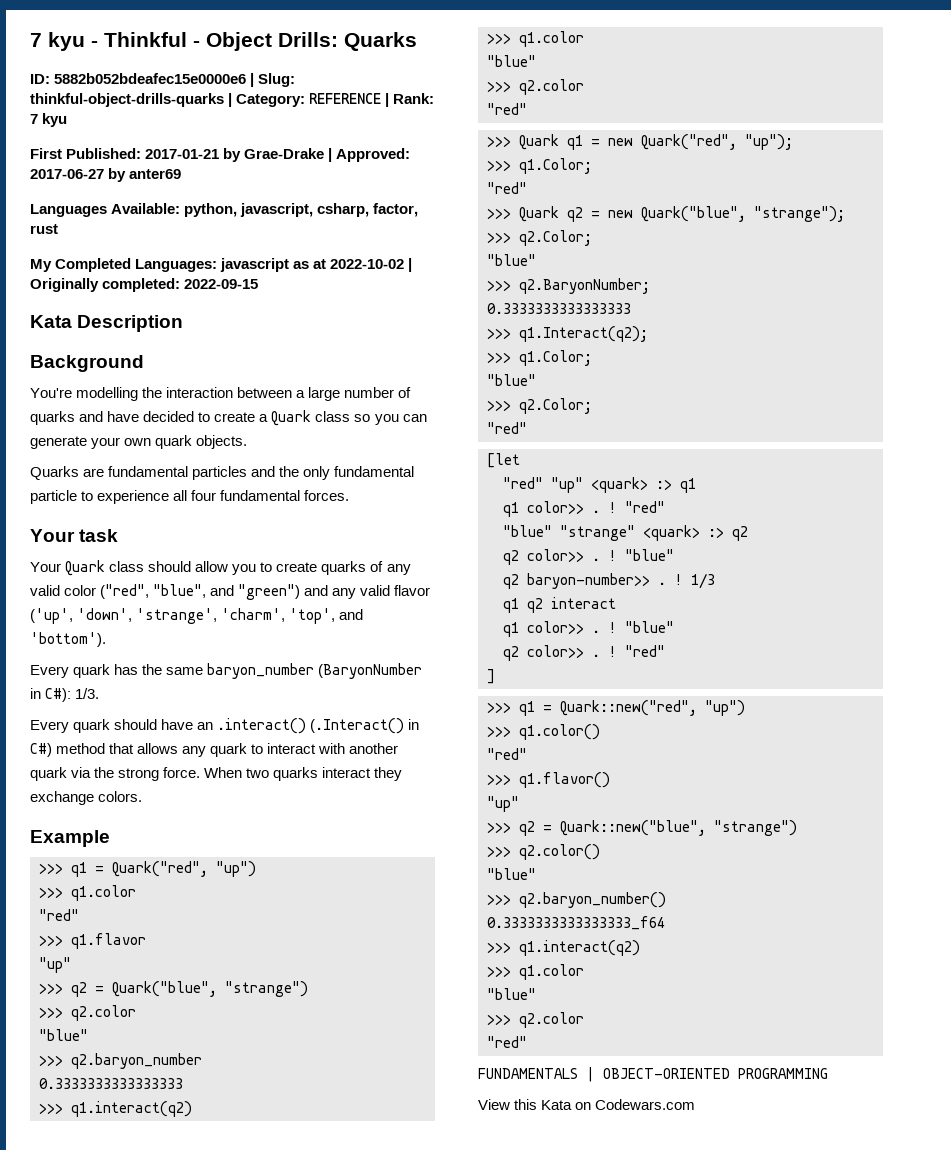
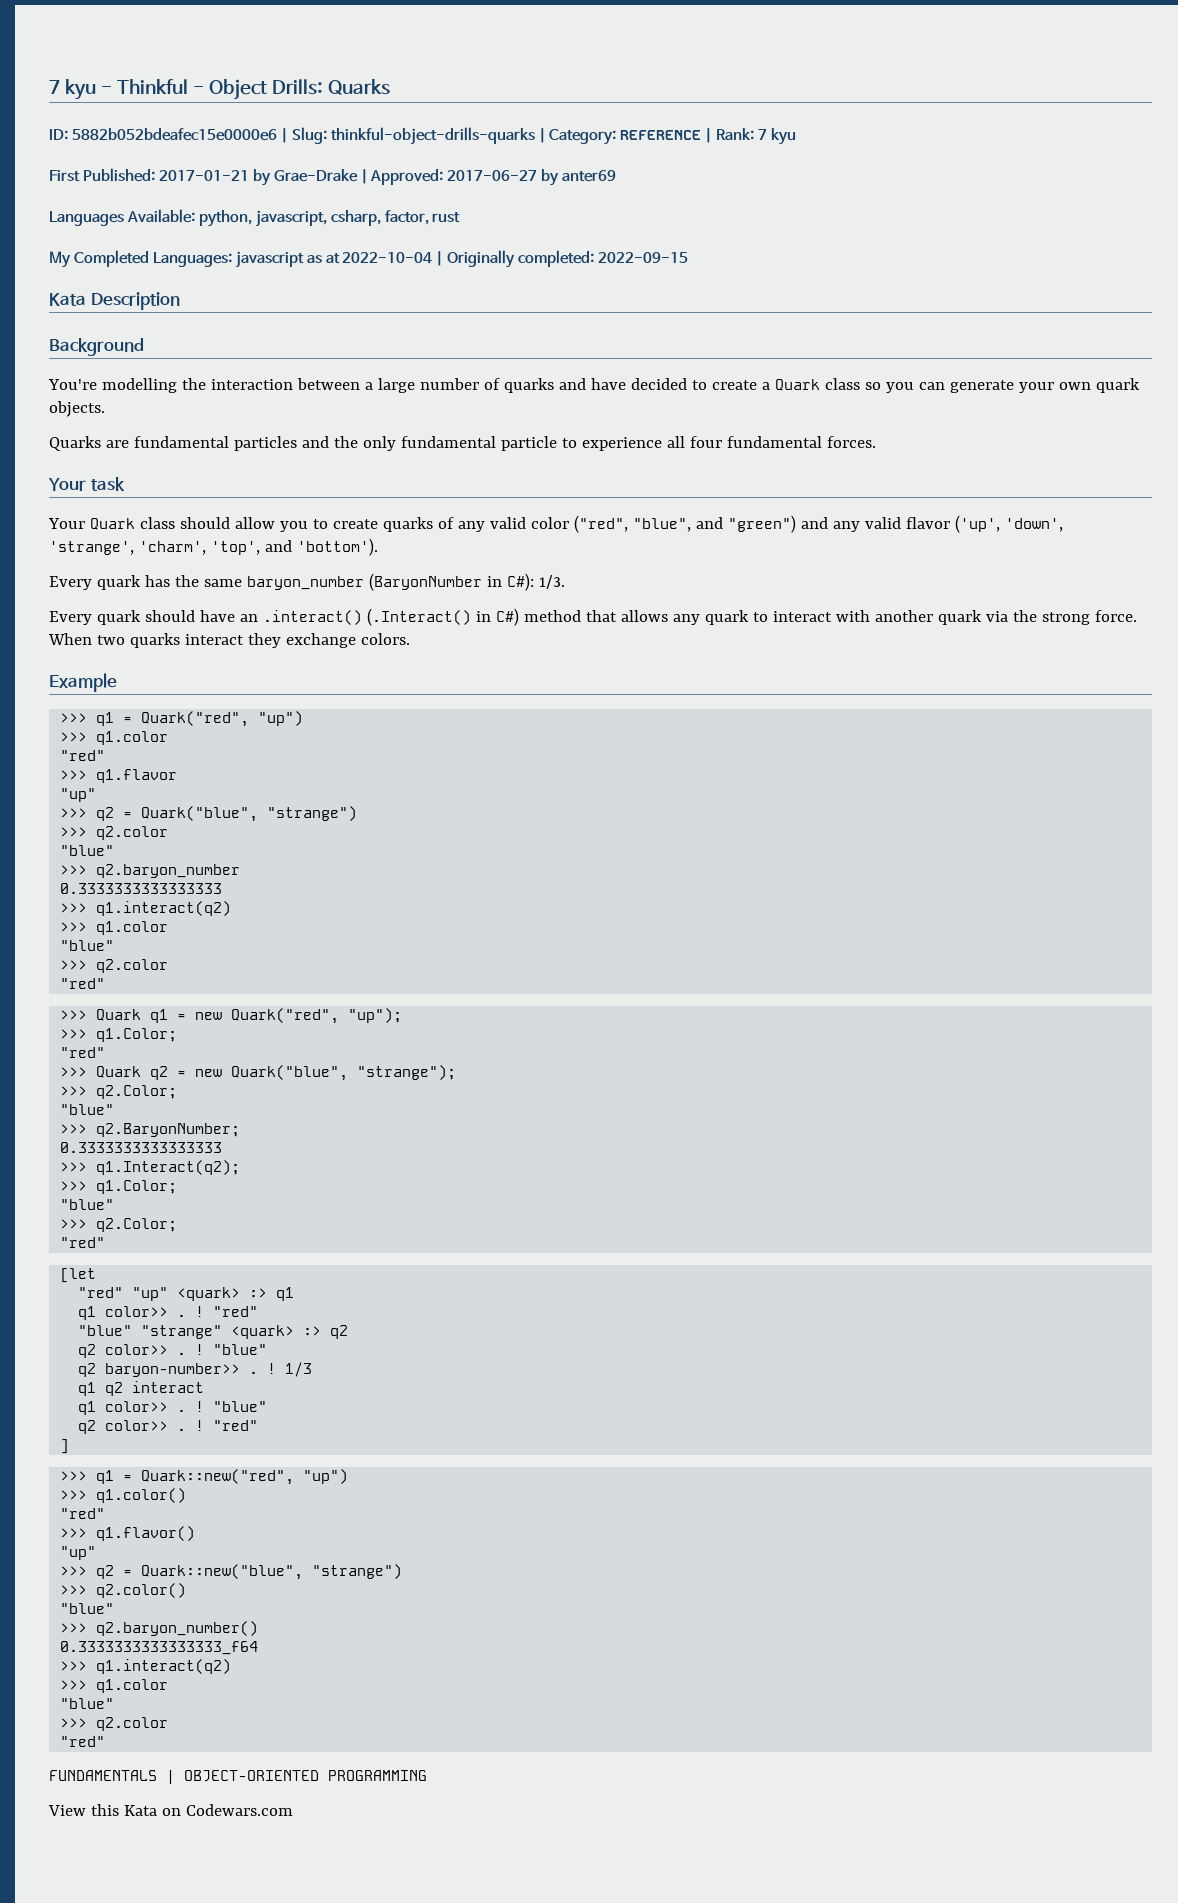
- My Completed Languages: javascript as at 2022-10-02 | Originally completed: 2022-09-15
+ My Completed Languages: javascript as at 2022-10-04 | Originally completed: 2022-09-15

